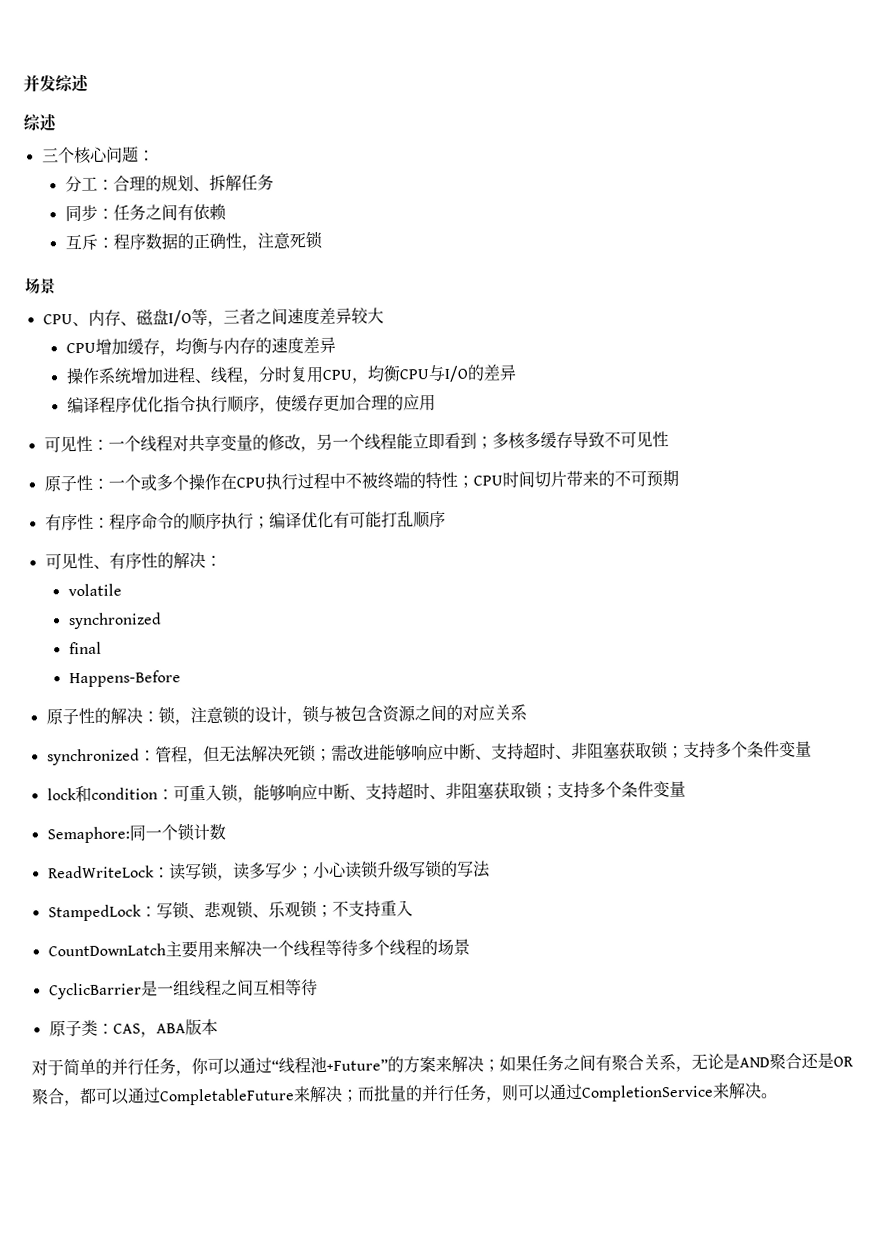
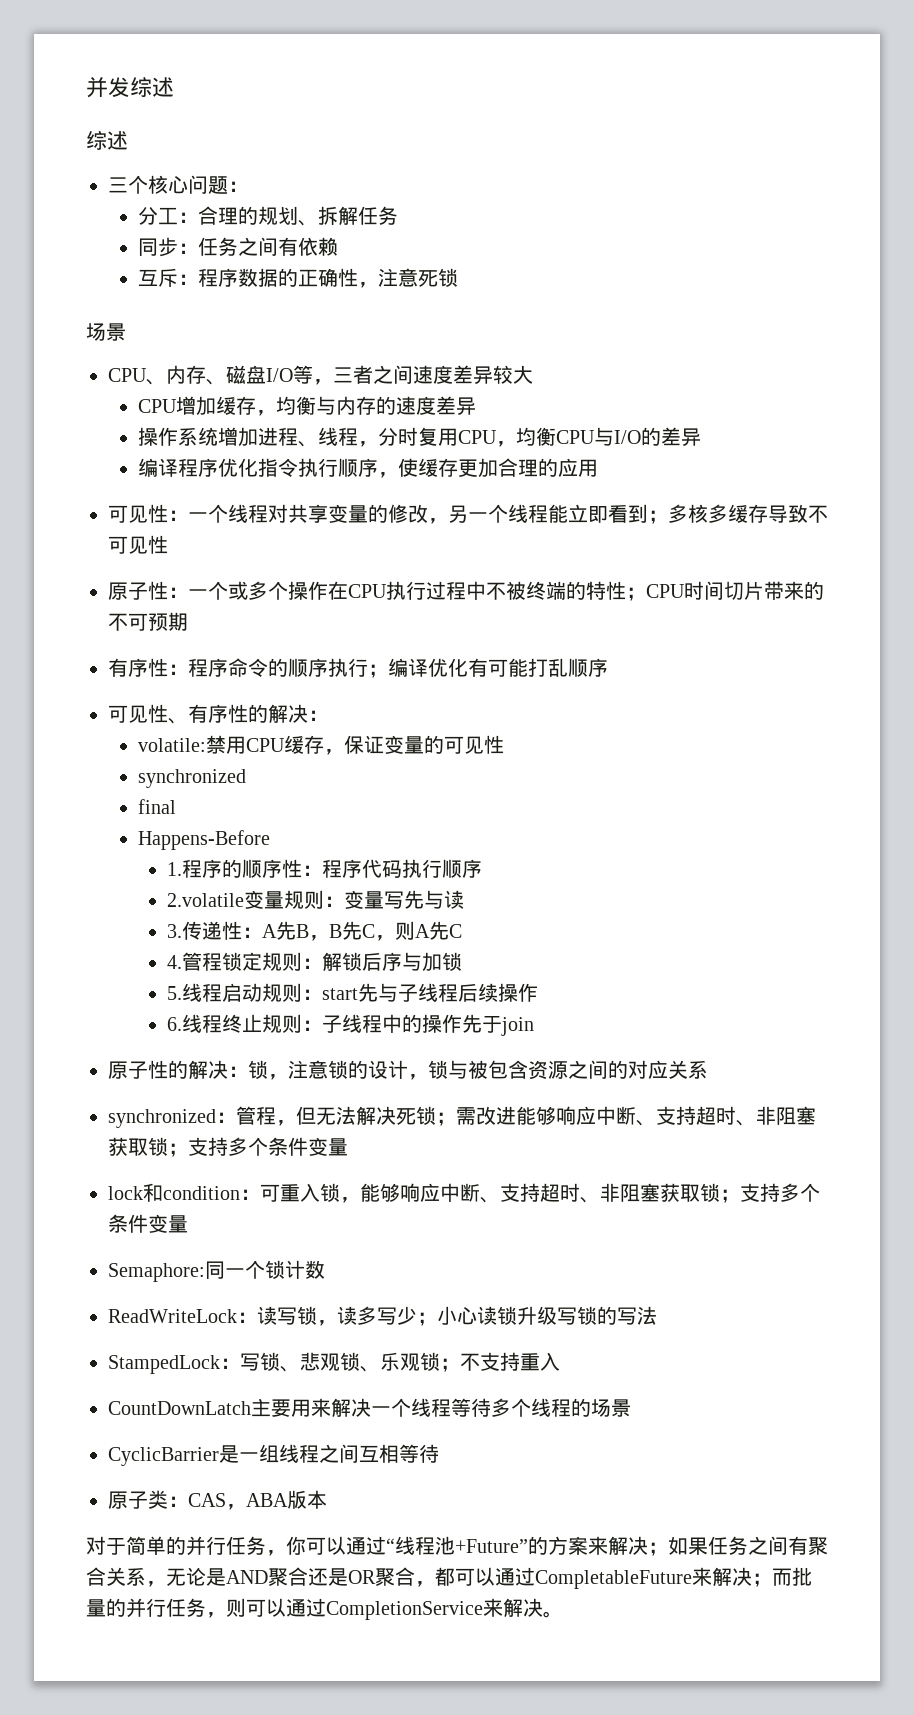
- volatile
+ volatile:禁用CPU缓存，保证变量的可见性
  synchronized
  final
  Happens-Before
+ 1.程序的顺序性：程序代码执行顺序
+ 2.volatile变量规则：变量写先与读
+ 3.传递性：A先B，B先C，则A先C
+ 4.管程锁定规则：解锁后序与加锁
+ 5.线程启动规则：start先与子线程后续操作
+ 6.线程终止规则：子线程中的操作先于join

